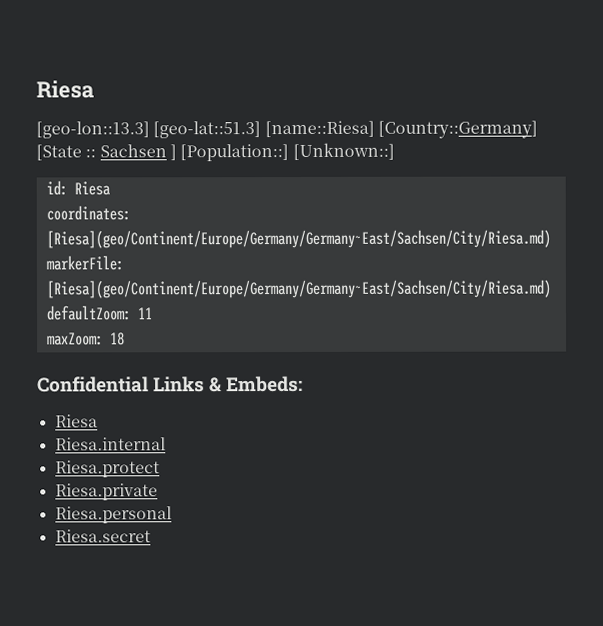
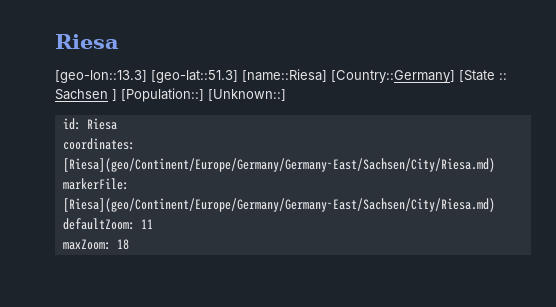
- Confidential Links & Embeds:
- Riesa
- Riesa.internal
- Riesa.protect
- Riesa.private
- Riesa.personal
- Riesa.secret

